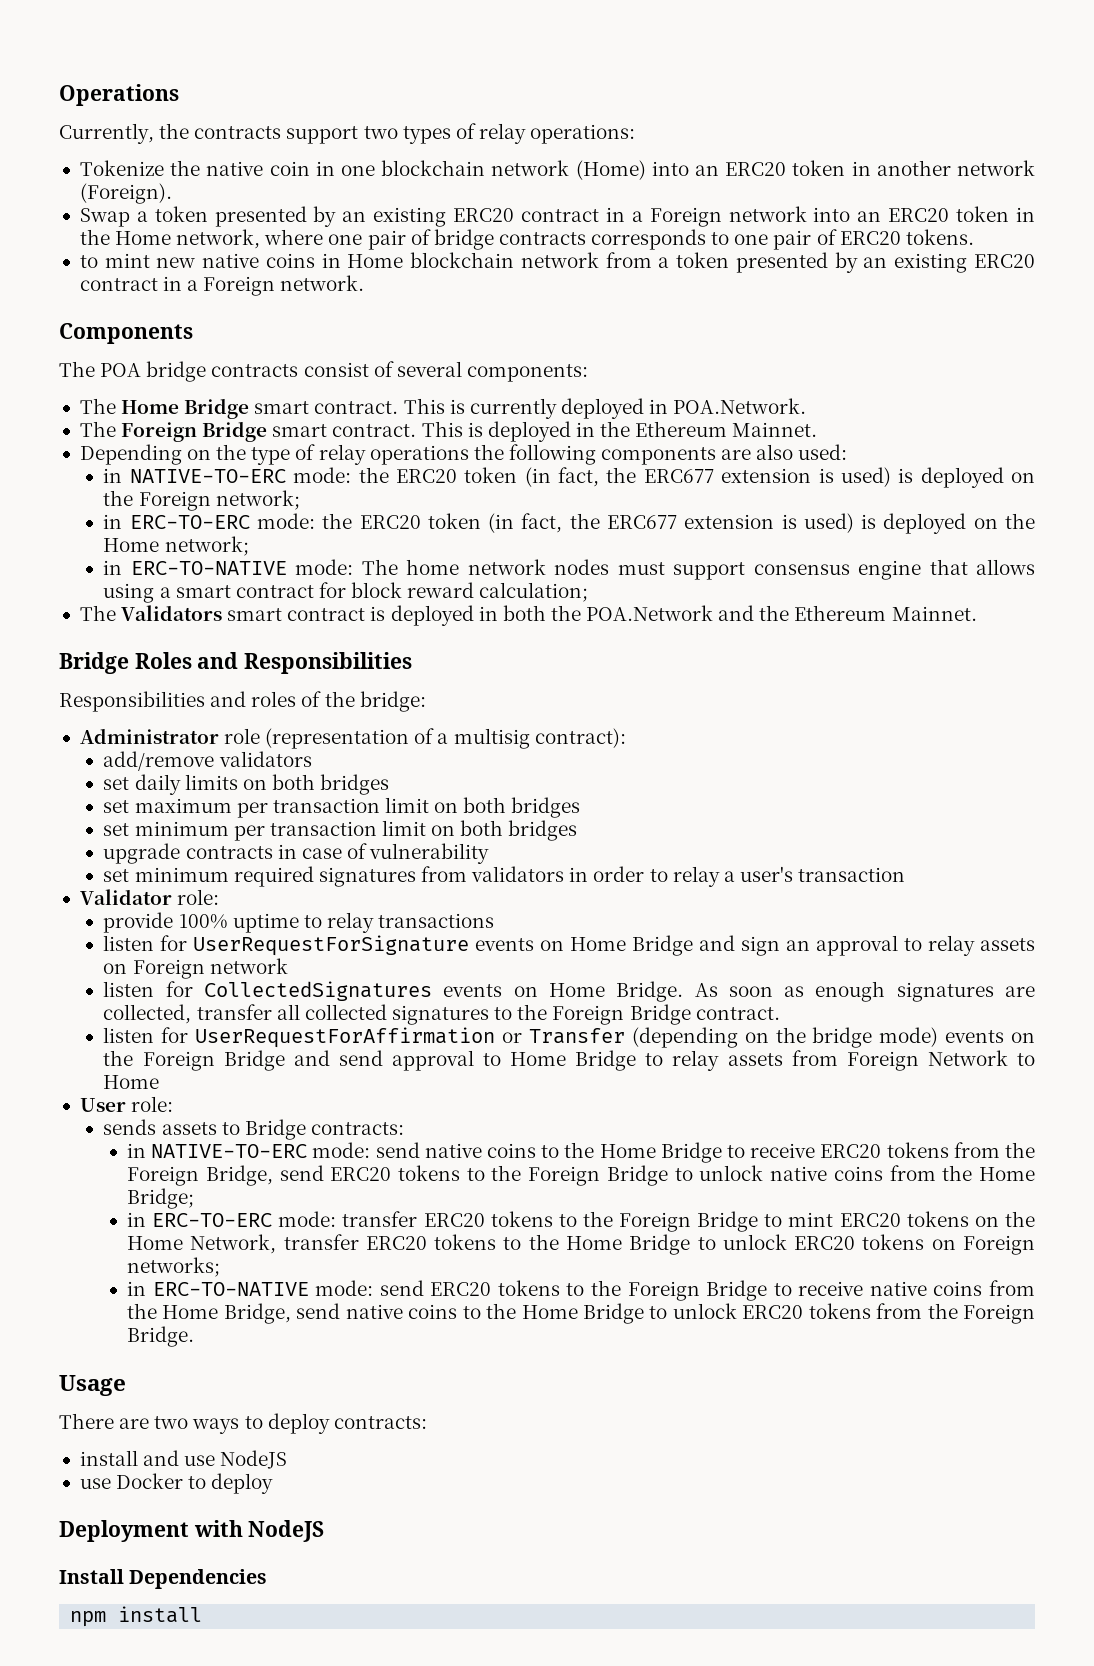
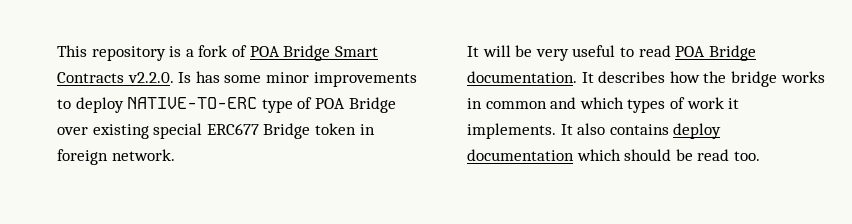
- Operations
- Currently, the contracts support two types of relay operations:
- Tokenize the native coin in one blockchain network (Home) into an ERC20 token in another network (Foreign).
- Swap a token presented by an existing ERC20 contract in a Foreign network into an ERC20 token in the Home network, where one pair of bridge contracts corresponds to one pair of ERC20 tokens.
- to mint new native coins in Home blockchain network from a token presented by an existing ERC20 contract in a Foreign network.
- Components
- The POA bridge contracts consist of several components:
- The Home Bridge smart contract. This is currently deployed in POA.Network.
- The Foreign Bridge smart contract. This is deployed in the Ethereum Mainnet.
- Depending on the type of relay operations the following components are also used:
- in NATIVE-TO-ERC mode: the ERC20 token (in fact, the ERC677 extension is used) is deployed on the Foreign network;
- in ERC-TO-ERC mode: the ERC20 token (in fact, the ERC677 extension is used) is deployed on the Home network;
- in ERC-TO-NATIVE mode: The home network nodes must support consensus engine that allows using a smart contract for block reward calculation;
- The Validators smart contract is deployed in both the POA.Network and the Ethereum Mainnet.
- Bridge Roles and Responsibilities
- Responsibilities and roles of the bridge:
- Administrator role (representation of a multisig contract):
- add/remove validators
- set daily limits on both bridges
- set maximum per transaction limit on both bridges
- set minimum per transaction limit on both bridges
- upgrade contracts in case of vulnerability
- set minimum required signatures from validators in order to relay a user's transaction
- Validator role:
- provide 100% uptime to relay transactions
- listen for UserRequestForSignature events on Home Bridge and sign an approval to relay assets on Foreign network
- listen for CollectedSignatures events on Home Bridge. As soon as enough signatures are collected, transfer all collected signatures to the Foreign Bridge contract.
- listen for UserRequestForAffirmation or Transfer (depending on the bridge mode) events on the Foreign Bridge and send approval to Home Bridge to relay assets from Foreign Network to Home
- User role:
- sends assets to Bridge contracts:
- in NATIVE-TO-ERC mode: send native coins to the Home Bridge to receive ERC20 tokens from the Foreign Bridge, send ERC20 tokens to the Foreign Bridge to unlock native coins from the Home Bridge;
- in ERC-TO-ERC mode: transfer ERC20 tokens to the Foreign Bridge to mint ERC20 tokens on the Home Network, transfer ERC20 tokens to the Home Bridge to unlock ERC20 tokens on Foreign networks;
- in ERC-TO-NATIVE mode: send ERC20 tokens to the Foreign Bridge to receive native coins from the Home Bridge, send native coins to the Home Bridge to unlock ERC20 tokens from the Foreign Bridge.
- Usage
- There are two ways to deploy contracts:
- install and use NodeJS
- use Docker to deploy
- Deployment with NodeJS
- Install Dependencies
- npm install
+ This repository is a fork of POA Bridge Smart Contracts v2.2.0. Is has some minor improvements to deploy NATIVE-TO-ERC type of POA Bridge over existing special ERC677 Bridge token in foreign network.
+ It will be very useful to read POA Bridge documentation. It describes how the bridge works in common and which types of work it implements. It also contains deploy documentation which should be read too.

